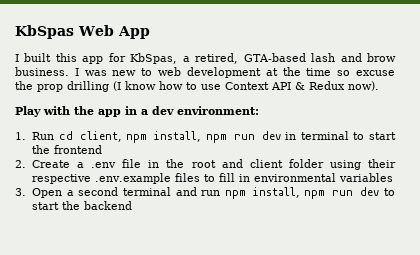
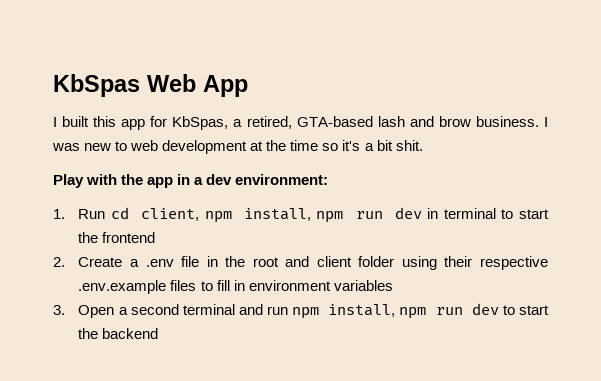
- I was new to web development at the time so excuse the prop drilling (I know how to use Context API & Redux now).
+ I was new to web development at the time so it's a bit shit.
- 2. Create a .env file in the root and client folder using their respective .env.example files to fill in environmental variables
+ 2. Create a .env file in the root and client folder using their respective .env.example files to fill in environment variables

